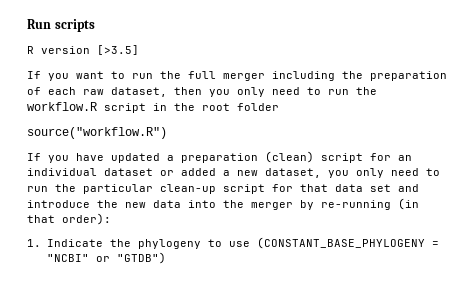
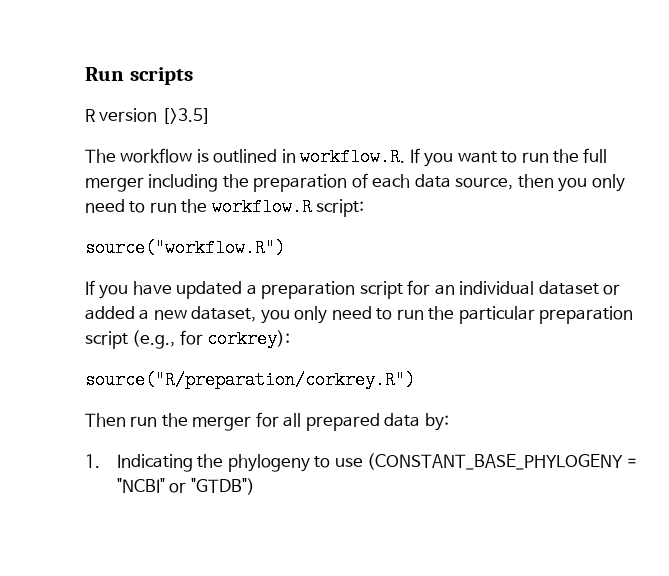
- If you want to run the full merger including the preparation of each raw dataset, then you only need to run the workflow.R script in the root folder
+ The workflow is outlined in workflow.R. If you want to run the full merger including the preparation of each data source, then you only need to run the workflow.R script:
- If you have updated a preparation (clean) script for an individual dataset or added a new dataset, you only need to run the particular clean-up script for that data set and introduce the new data into the merger by re-running (in that order):
+ If you have updated a preparation script for an individual dataset or added a new dataset, you only need to run the particular preparation script (e.g., for corkrey):
+ source("R/preparation/corkrey.R")
+ Then run the merger for all prepared data by:
- 1. Indicate the phylogeny to use (CONSTANT_BASE_PHYLOGENY = "NCBI" or "GTDB")
+ 1. Indicating the phylogeny to use (CONSTANT_BASE_PHYLOGENY = "NCBI" or "GTDB")

